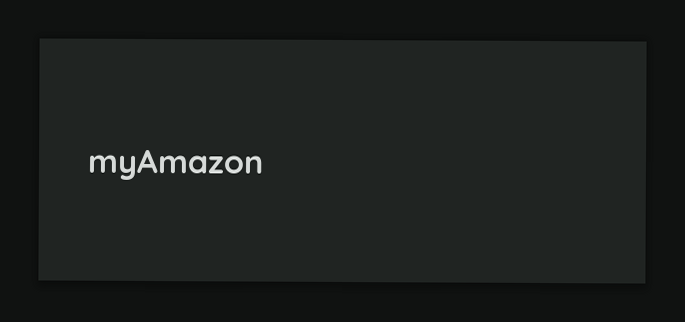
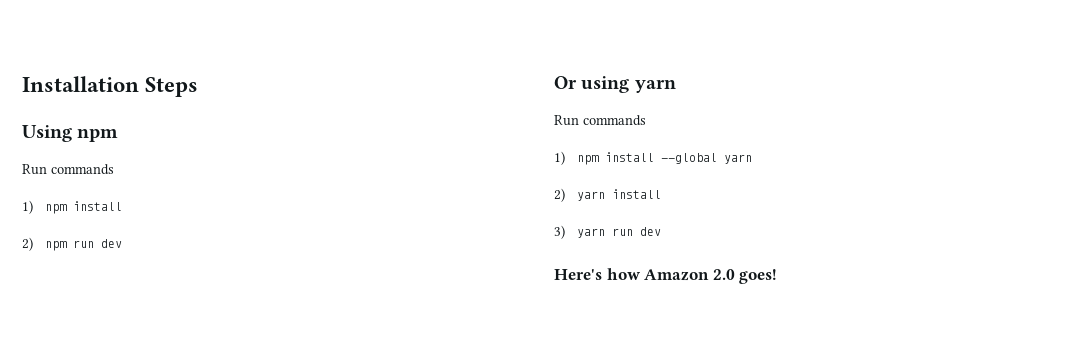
- myAmazon
+ Installation Steps
+ Using npm
+ Run commands
+ 1) npm install
+ 2) npm run dev
+ Or using yarn
+ Run commands
+ 1) npm install --global yarn
+ 2) yarn install
+ 3) yarn run dev
+ Here's how Amazon 2.0 goes!

